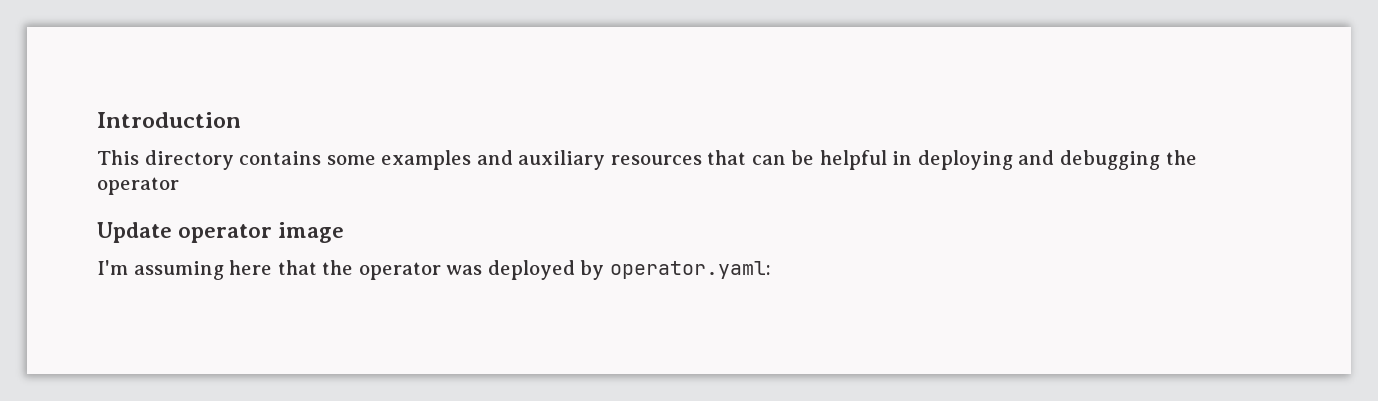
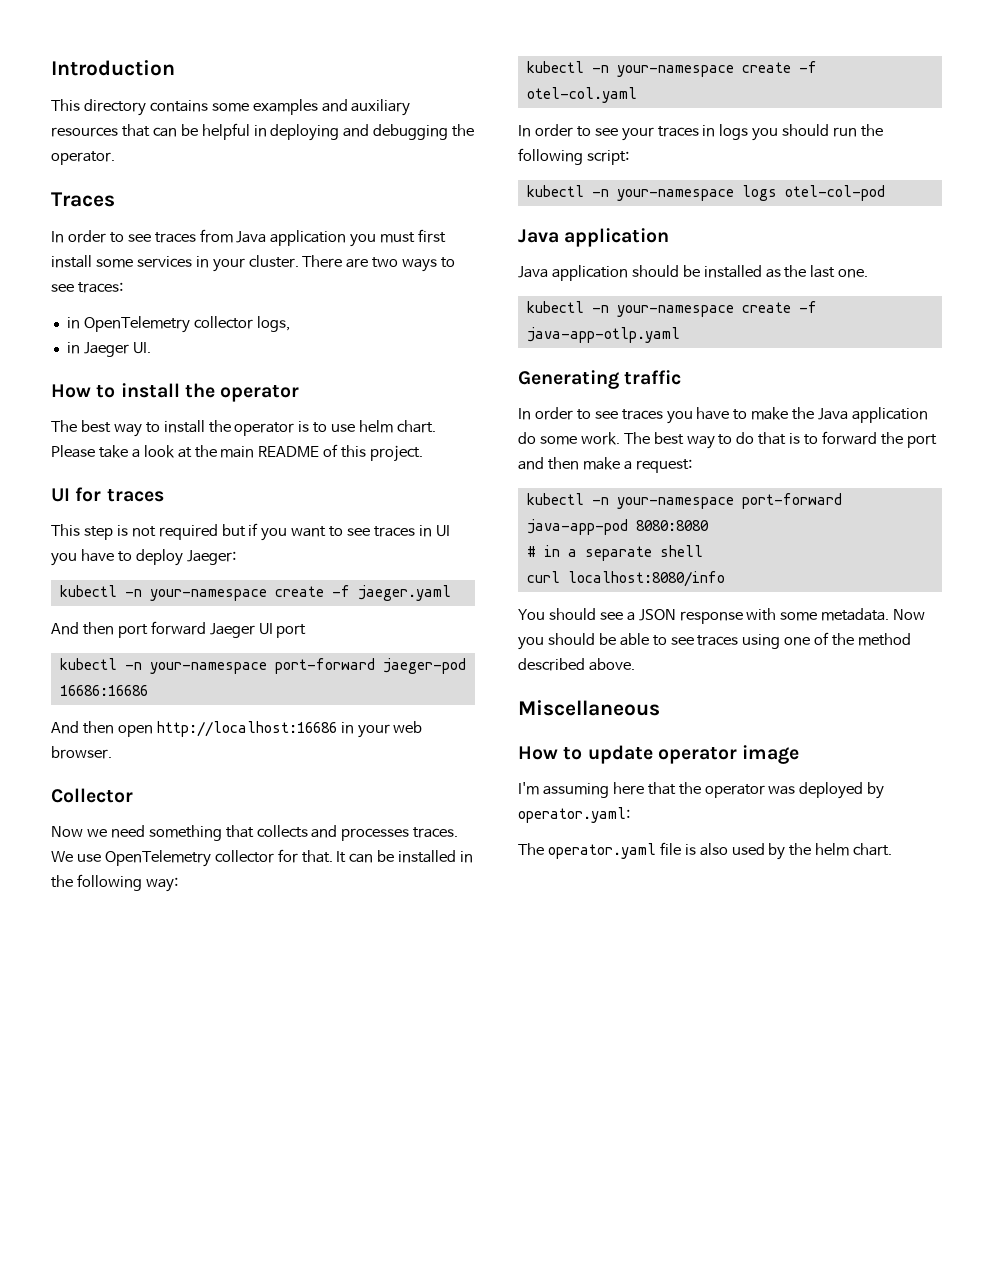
- This directory contains some examples and auxiliary resources that can be helpful in deploying and debugging the operator
- Update operator image
+ This directory contains some examples and auxiliary resources that can be helpful in deploying and debugging the operator.
+ Traces
+ In order to see traces from Java application you must first install some services in your cluster. There are two ways to see traces:
+ in OpenTelemetry collector logs,
+ in Jaeger UI.
+ How to install the operator
+ The best way to install the operator is to use helm chart. Please take a look at the main README of this project.
+ UI for traces
+ This step is not required but if you want to see traces in UI you have to deploy Jaeger:
+ kubectl -n your-namespace create -f jaeger.yaml
+ And then port forward Jaeger UI port
+ kubectl -n your-namespace port-forward jaeger-pod 16686:16686
+ And then open http://localhost:16686 in your web browser.
+ Collector
+ Now we need something that collects and processes traces. We use OpenTelemetry collector for that. It can be installed in the following way:
+ kubectl -n your-namespace create -f otel-col.yaml
+ In order to see your traces in logs you should run the following script:
+ kubectl -n your-namespace logs otel-col-pod
+ Java application
+ Java application should be installed as the last one.
+ kubectl -n your-namespace create -f java-app-otlp.yaml
+ Generating traffic
+ In order to see traces you have to make the Java application do some work. The best way to do that is to forward the port and then make a request:
+ kubectl -n your-namespace port-forward java-app-pod 8080:8080
+ # in a separate shell
+ curl localhost:8080/info
+ You should see a JSON response with some metadata. Now you should be able to see traces using one of the method described above.
+ Miscellaneous
+ How to update operator image
+ The operator.yaml file is also used by the helm chart.

